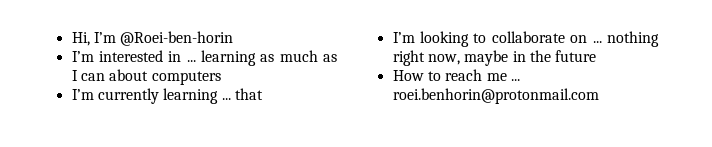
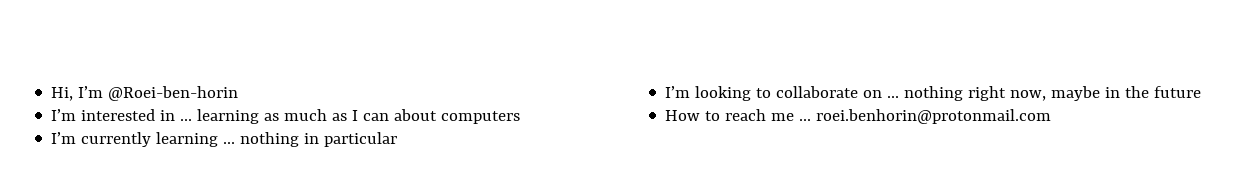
- I’m currently learning ... that
+ I’m currently learning ... nothing in particular

